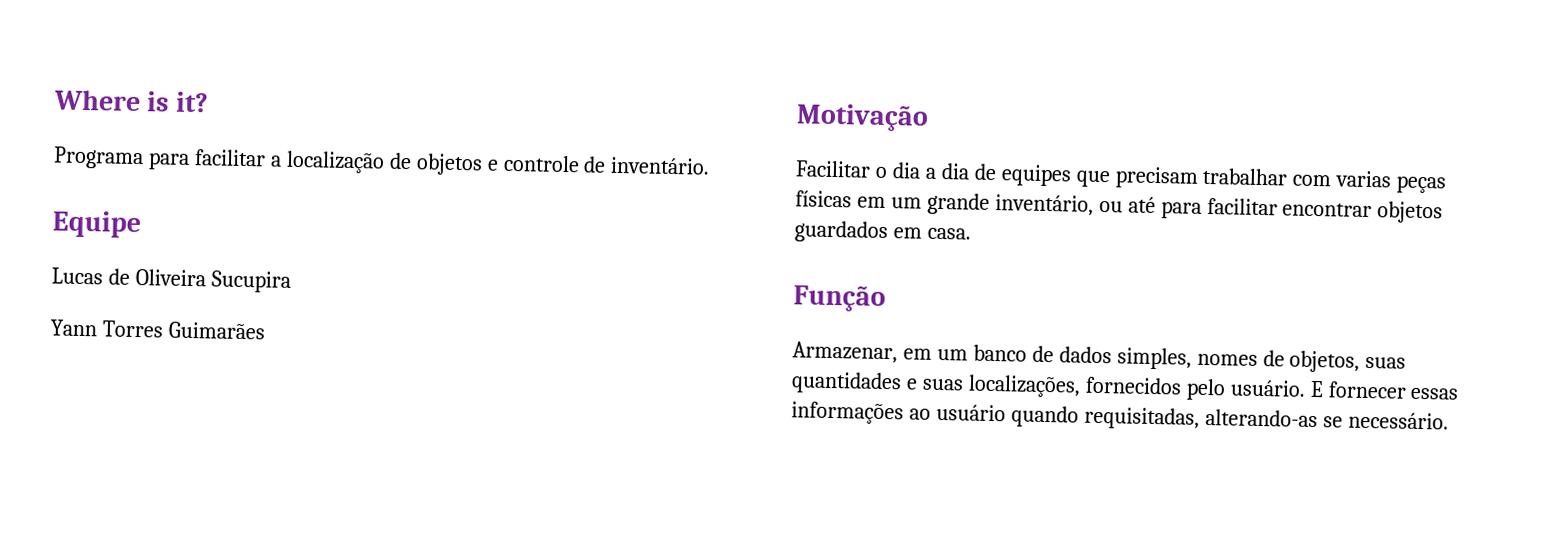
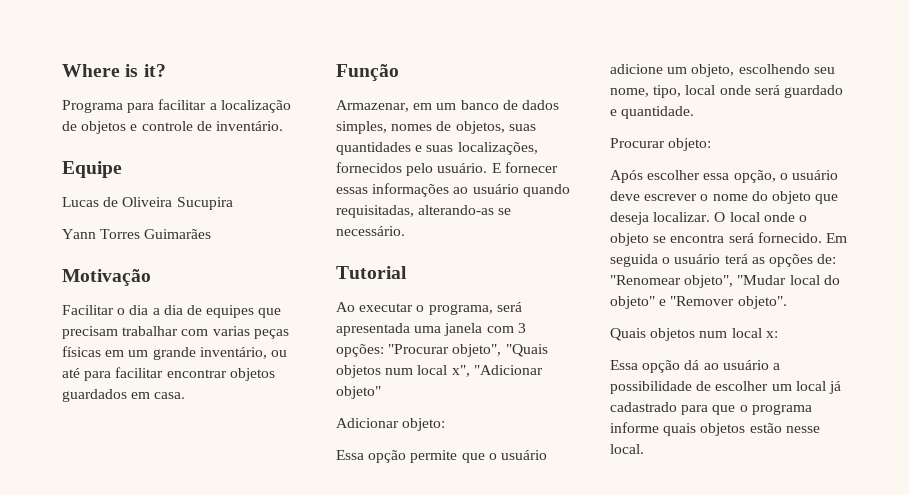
+ Tutorial
+ Ao executar o programa, será apresentada uma janela com 3 opções: "Procurar objeto", "Quais objetos num local x", "Adicionar objeto"
+ Adicionar objeto:
+ Essa opção permite que o usuário adicione um objeto, escolhendo seu nome, tipo, local onde será guardado e quantidade.
+ Procurar objeto:
+ Após escolher essa opção, o usuário deve escrever o nome do objeto que deseja localizar. O local onde o objeto se encontra será fornecido. Em seguida o usuário terá as opções de: "Renomear objeto", "Mudar local do objeto" e "Remover objeto".
+ Quais objetos num local x:
+ Essa opção dá ao usuário a possibilidade de escolher um local já cadastrado para que o programa informe quais objetos estão nesse local.

